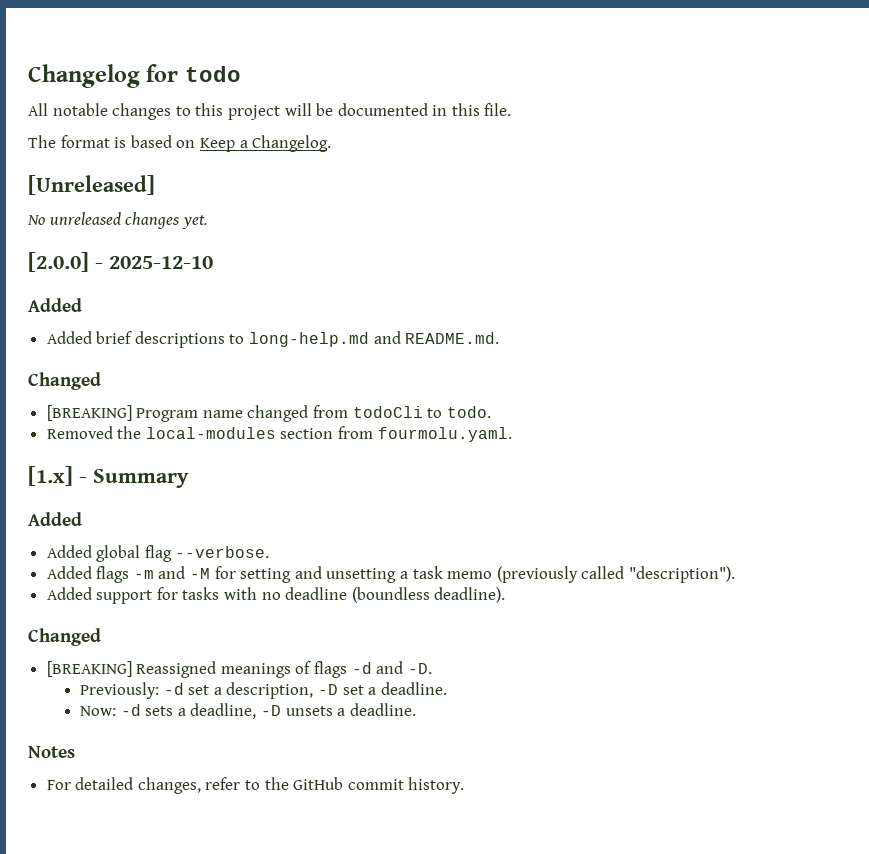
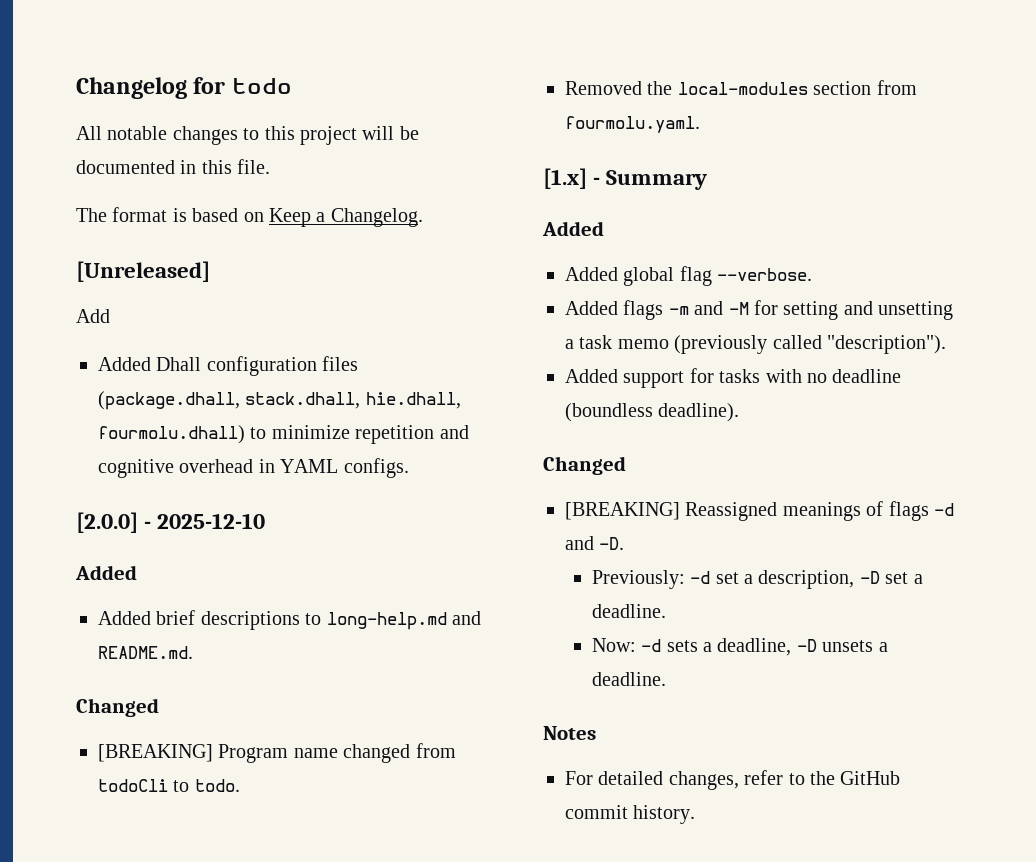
- No unreleased changes yet.
+ Add
+ Added Dhall configuration files (package.dhall, stack.dhall, hie.dhall, fourmolu.dhall) to minimize repetition and cognitive overhead in YAML configs.

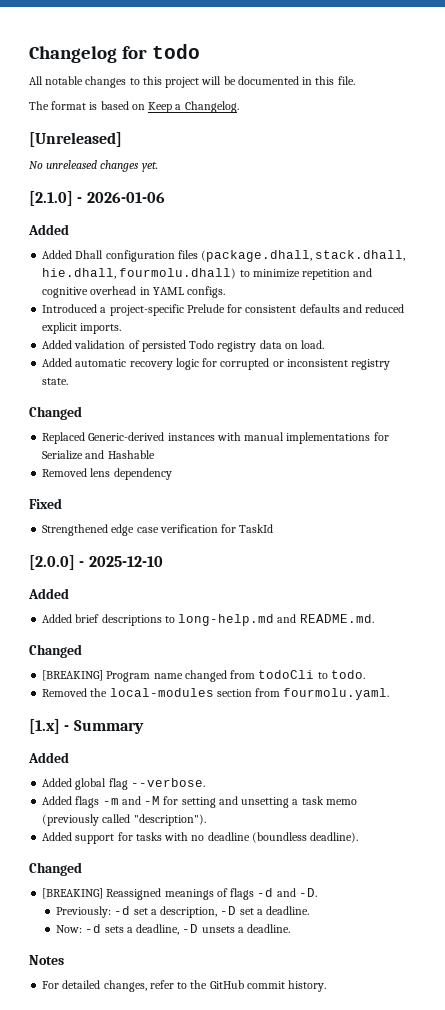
- Add
+ No unreleased changes yet.
+ [2.1.0] - 2026-01-06
+ Added
+ Introduced a project-specific Prelude for consistent defaults and reduced explicit imports.
+ Added validation of persisted Todo registry data on load.
+ Added automatic recovery logic for corrupted or inconsistent registry state.
+ Changed
+ Replaced Generic-derived instances with manual implementations for Serialize and Hashable
+ Removed lens dependency
+ Fixed
+ Strengthened edge case verification for TaskId

